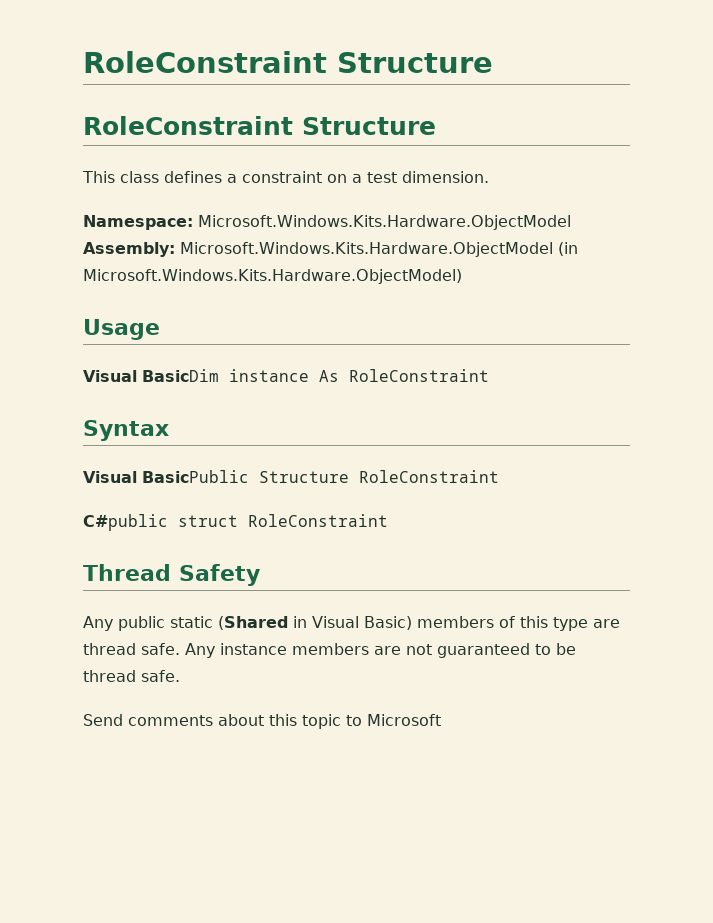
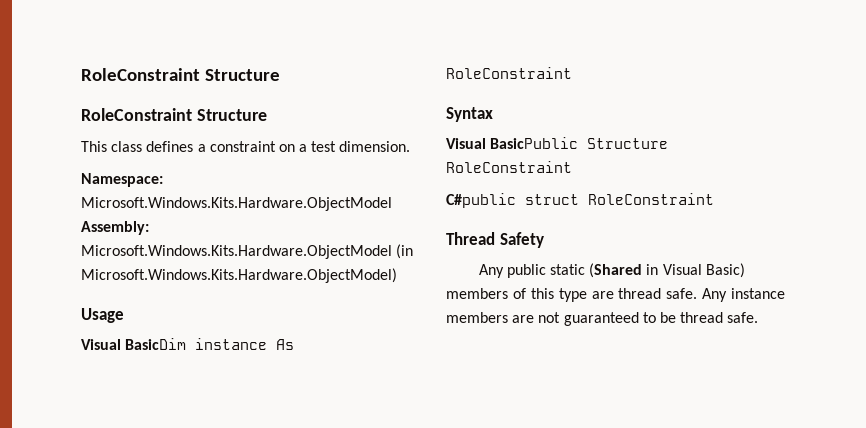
- Send comments about this topic to Microsoft

